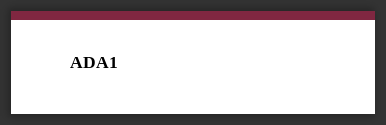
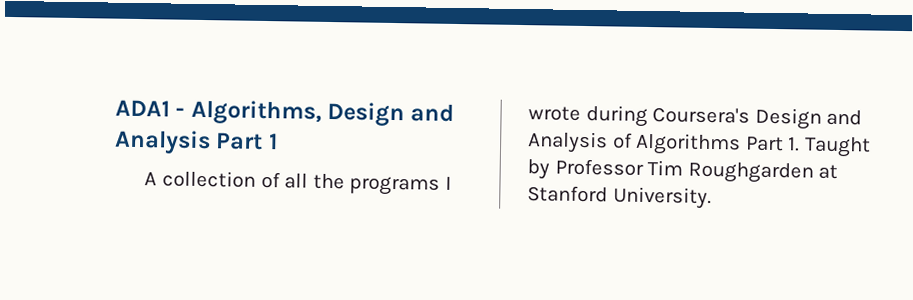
- ADA1
+ ADA1 - Algorithms, Design and Analysis Part 1
+ A collection of all the programs I wrote during Coursera's Design and Analysis of Algorithms Part 1. Taught by Professor Tim Roughgarden at Stanford University.

